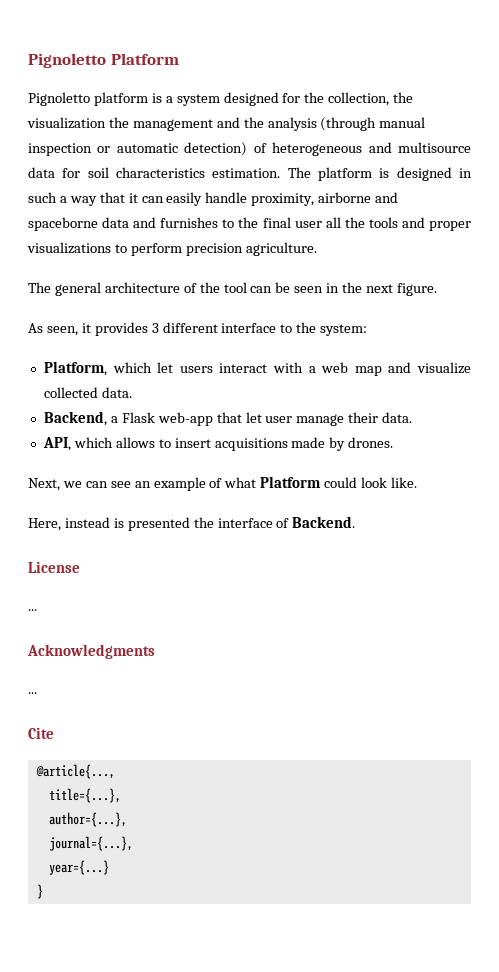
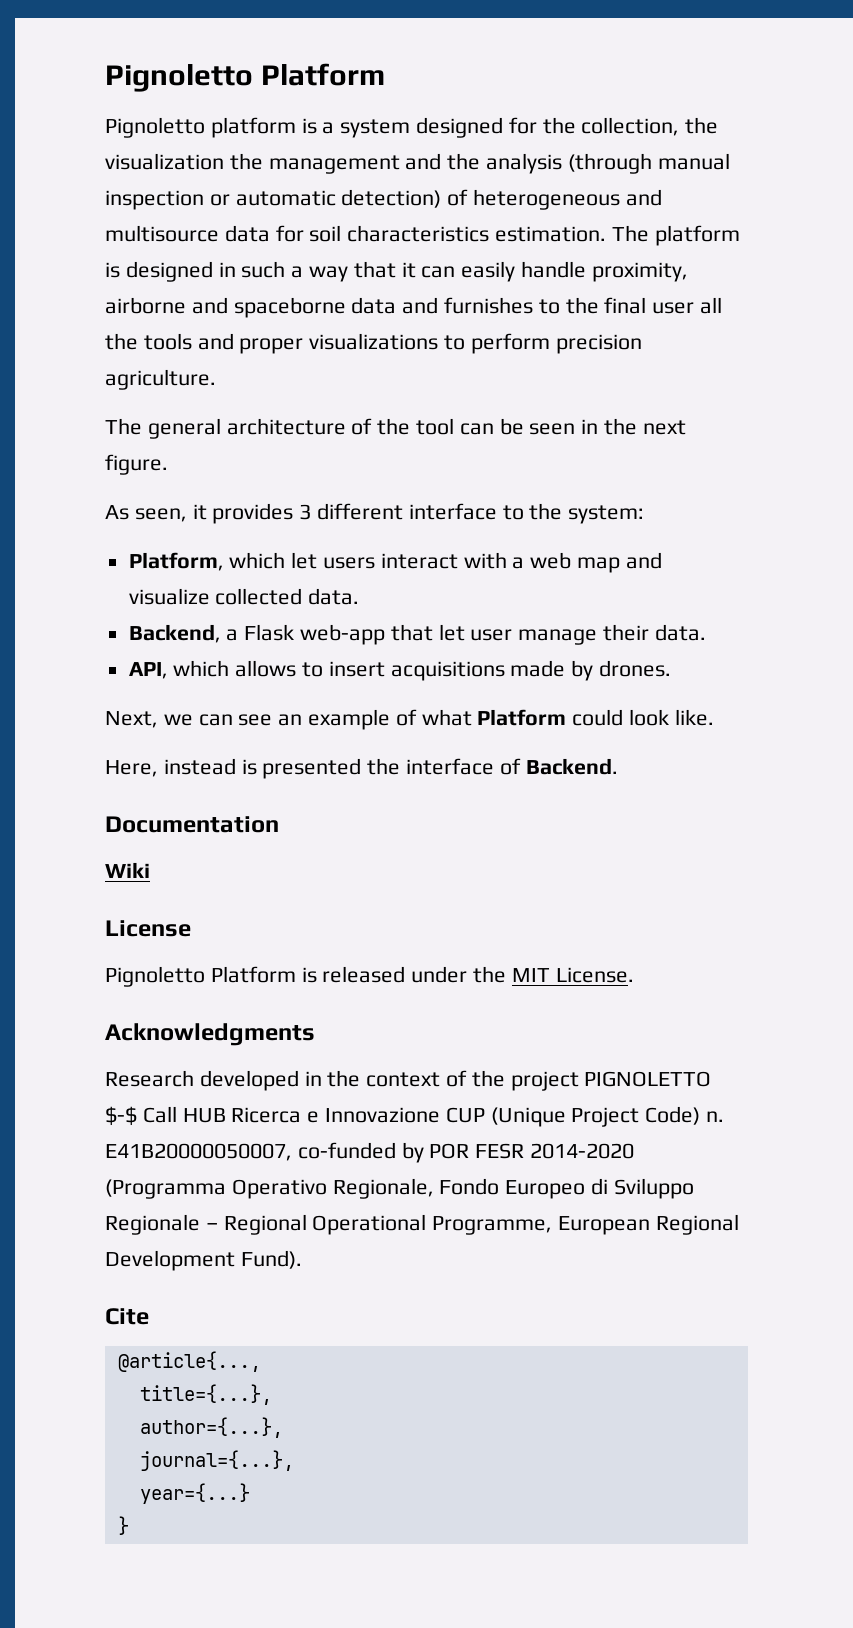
+ Documentation
+ Wiki
  License
- ...
+ Pignoletto Platform is released under the MIT License.
  Acknowledgments
- ...
+ Research developed in the context of the project PIGNOLETTO $-$ Call HUB Ricerca e Innovazione CUP (Unique Project Code) n. E41B20000050007, co-funded by POR FESR 2014-2020 (Programma Operativo Regionale, Fondo Europeo di Sviluppo Regionale – Regional Operational Programme, European Regional Development Fund).

